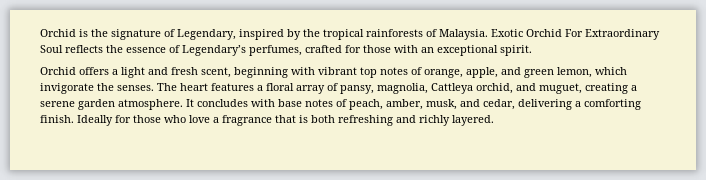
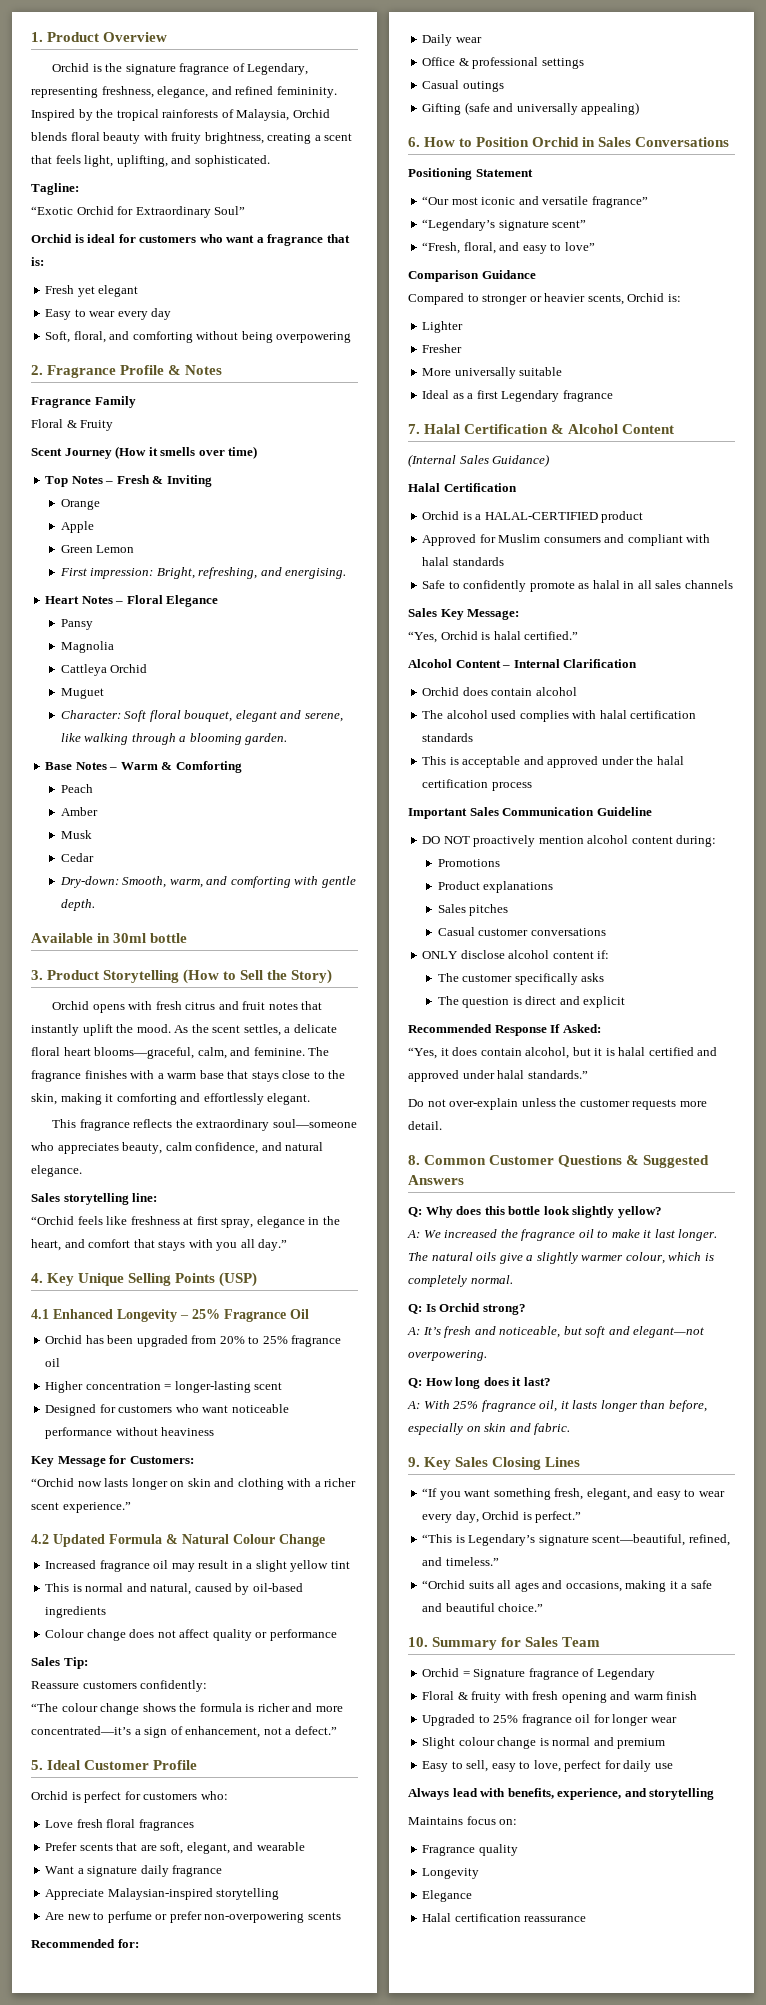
+ 1. Product Overview
- Orchid is the signature of Legendary, inspired by the tropical rainforests of Malaysia. Exotic Orchid For Extraordinary Soul reflects the essence of Legendary’s perfumes, crafted for those with an exceptional spirit.
- Orchid offers a light and fresh scent, beginning with vibrant top notes of orange, apple, and green lemon, which invigorate the senses. The heart features a floral array of pansy, magnolia, Cattleya orchid, and muguet, creating a serene garden atmosphere. It concludes with base notes of peach, amber, musk, and cedar, delivering a comforting finish. Ideally for those who love a fragrance that is both refreshing and richly layered.
+ Orchid is the signature fragrance of Legendary, representing freshness, elegance, and refined femininity. Inspired by the tropical rainforests of Malaysia, Orchid blends floral beauty with fruity brightness, creating a scent that feels light, uplifting, and sophisticated.
+ Tagline:
+ “Exotic Orchid for Extraordinary Soul”
+ Orchid is ideal for customers who want a fragrance that is:
+ Fresh yet elegant
+ Easy to wear every day
+ Soft, floral, and comforting without being overpowering
+ 2. Fragrance Profile & Notes
+ Fragrance Family
+ Floral & Fruity
+ Scent Journey (How it smells over time)
+ Top Notes – Fresh & Inviting
+ Orange
+ Apple
+ Green Lemon
+ First impression: Bright, refreshing, and energising.
+ Heart Notes – Floral Elegance
+ Pansy
+ Magnolia
+ Cattleya Orchid
+ Muguet
+ Character: Soft floral bouquet, elegant and serene, like walking through a blooming garden.
+ Base Notes – Warm & Comforting
+ Peach
+ Amber
+ Musk
+ Cedar
+ Dry-down: Smooth, warm, and comforting with gentle depth.
+ Available in 30ml bottle
+ 3. Product Storytelling (How to Sell the Story)
+ Orchid opens with fresh citrus and fruit notes that instantly uplift the mood. As the scent settles, a delicate floral heart blooms—graceful, calm, and feminine. The fragrance finishes with a warm base that stays close to the skin, making it comforting and effortlessly elegant.
+ This fragrance reflects the extraordinary soul—someone who appreciates beauty, calm confidence, and natural elegance.
+ Sales storytelling line:
+ “Orchid feels like freshness at first spray, elegance in the heart, and comfort that stays with you all day.”
+ 4. Key Unique Selling Points (USP)
+ 4.1 Enhanced Longevity – 25% Fragrance Oil
+ Orchid has been upgraded from 20% to 25% fragrance oil
+ Higher concentration = longer-lasting scent
+ Designed for customers who want noticeable performance without heaviness
+ Key Message for Customers:
+ “Orchid now lasts longer on skin and clothing with a richer scent experience.”
+ 4.2 Updated Formula & Natural Colour Change
+ Increased fragrance oil may result in a slight yellow tint
+ This is normal and natural, caused by oil-based ingredients
+ Colour change does not affect quality or performance
+ Sales Tip:
+ Reassure customers confidently:
+ “The colour change shows the formula is richer and more concentrated—it’s a sign of enhancement, not a defect.”
+ 5. Ideal Customer Profile
+ Orchid is perfect for customers who:
+ Love fresh floral fragrances
+ Prefer scents that are soft, elegant, and wearable
+ Want a signature daily fragrance
+ Appreciate Malaysian-inspired storytelling
+ Are new to perfume or prefer non-overpowering scents
+ Recommended for:
+ Daily wear
+ Office & professional settings
+ Casual outings
+ Gifting (safe and universally appealing)
+ 6. How to Position Orchid in Sales Conversations
+ Positioning Statement
+ “Our most iconic and versatile fragrance”
+ “Legendary’s signature scent”
+ “Fresh, floral, and easy to love”
+ Comparison Guidance
+ Compared to stronger or heavier scents, Orchid is:
+ Lighter
+ Fresher
+ More universally suitable
+ Ideal as a first Legendary fragrance
+ 7. Halal Certification & Alcohol Content
+ (Internal Sales Guidance)
+ Halal Certification
+ Orchid is a HALAL-CERTIFIED product
+ Approved for Muslim consumers and compliant with halal standards
+ Safe to confidently promote as halal in all sales channels
+ Sales Key Message:
+ “Yes, Orchid is halal certified.”
+ Alcohol Content – Internal Clarification
+ Orchid does contain alcohol
+ The alcohol used complies with halal certification standards
+ This is acceptable and approved under the halal certification process
+ Important Sales Communication Guideline
+ DO NOT proactively mention alcohol content during:
+ Promotions
+ Product explanations
+ Sales pitches
+ Casual customer conversations
+ ONLY disclose alcohol content if:
+ The customer specifically asks
+ The question is direct and explicit
+ Recommended Response If Asked:
+ “Yes, it does contain alcohol, but it is halal certified and approved under halal standards.”
+ Do not over-explain unless the customer requests more detail.
+ 8. Common Customer Questions & Suggested Answers
+ Q: Why does this bottle look slightly yellow?
+ A: We increased the fragrance oil to make it last longer. The natural oils give a slightly warmer colour, which is completely normal.
+ Q: Is Orchid strong?
+ A: It’s fresh and noticeable, but soft and elegant—not overpowering.
+ Q: How long does it last?
+ A: With 25% fragrance oil, it lasts longer than before, especially on skin and fabric.
+ 9. Key Sales Closing Lines
+ “If you want something fresh, elegant, and easy to wear every day, Orchid is perfect.”
+ “This is Legendary’s signature scent—beautiful, refined, and timeless.”
+ “Orchid suits all ages and occasions, making it a safe and beautiful choice.”
+ 10. Summary for Sales Team
+ Orchid = Signature fragrance of Legendary
+ Floral & fruity with fresh opening and warm finish
+ Upgraded to 25% fragrance oil for longer wear
+ Slight colour change is normal and premium
+ Easy to sell, easy to love, perfect for daily use
+ Always lead with benefits, experience, and storytelling
+ Maintains focus on:
+ Fragrance quality
+ Longevity
+ Elegance
+ Halal certification reassurance

